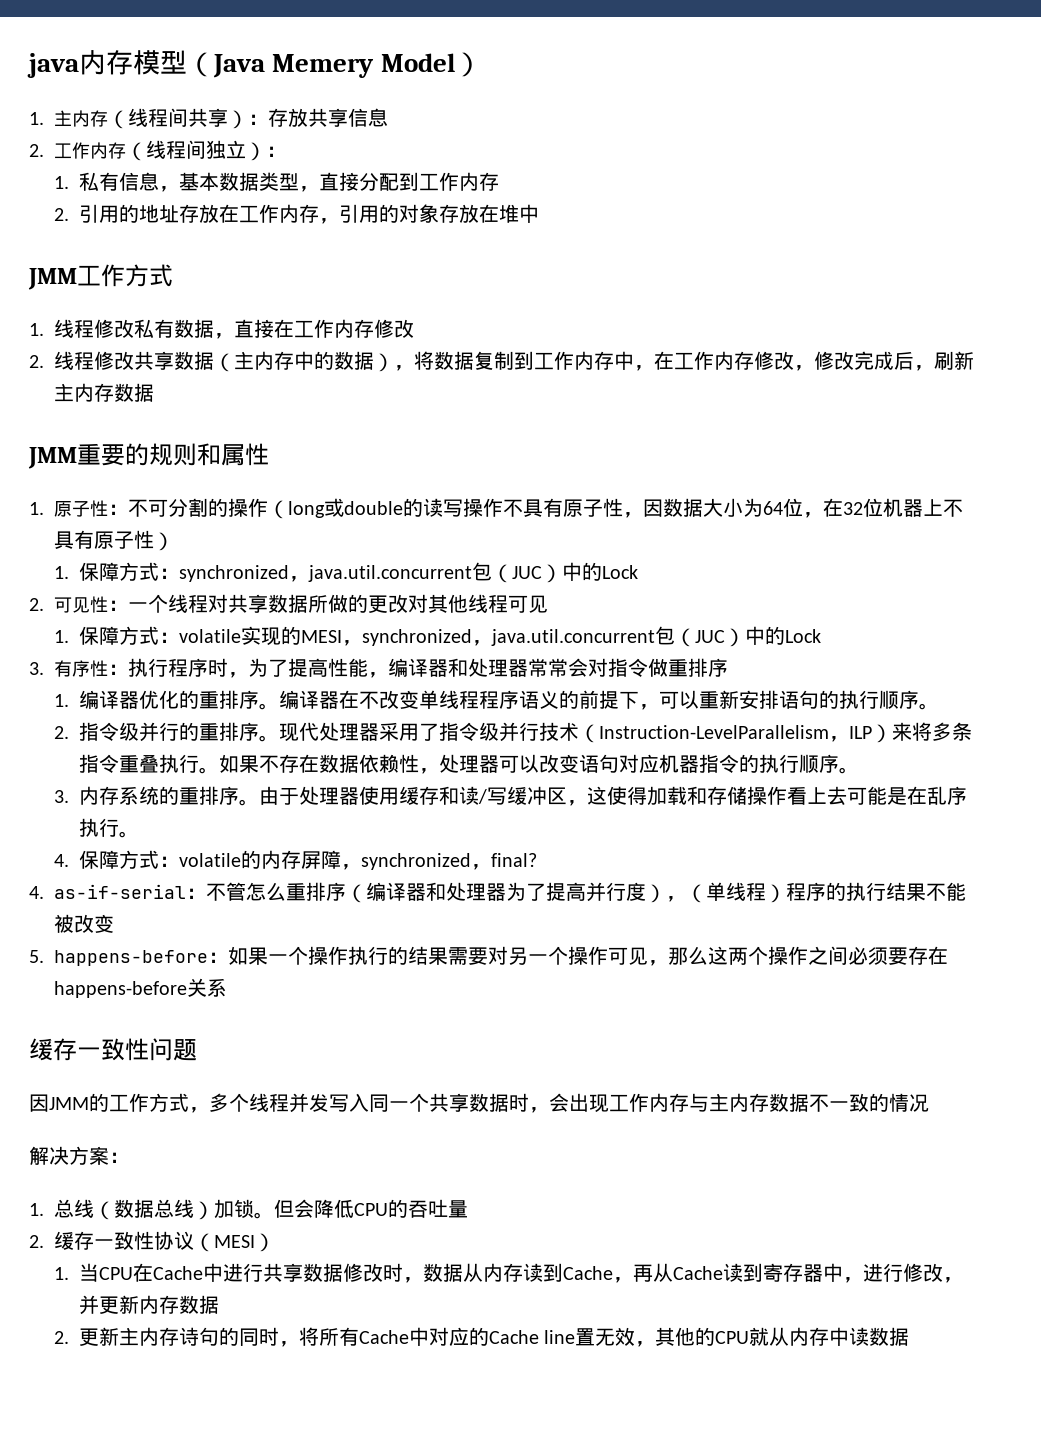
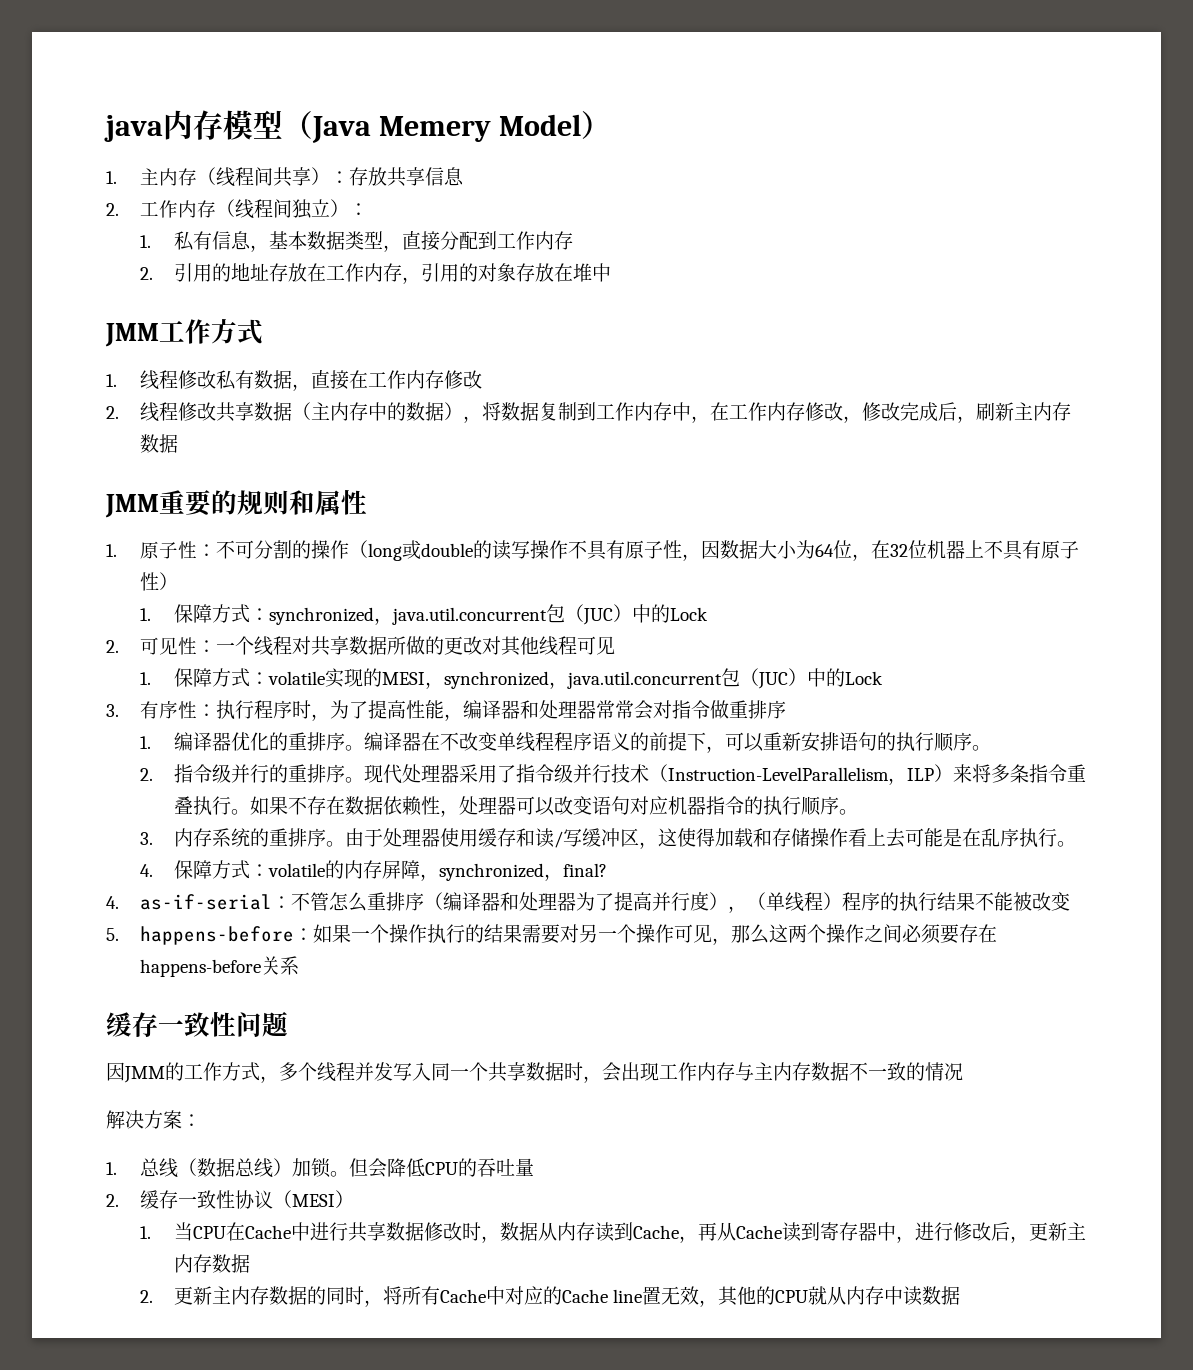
- 1.当CPU在Cache中进行共享数据修改时，数据从内存读到Cache，再从Cache读到寄存器中，进行修改，并更新内存数据
+ 1.当CPU在Cache中进行共享数据修改时，数据从内存读到Cache，再从Cache读到寄存器中，进行修改后，更新主内存数据
- 2.更新主内存诗句的同时，将所有Cache中对应的Cache line置无效，其他的CPU就从内存中读数据
+ 2.更新主内存数据的同时，将所有Cache中对应的Cache line置无效，其他的CPU就从内存中读数据

